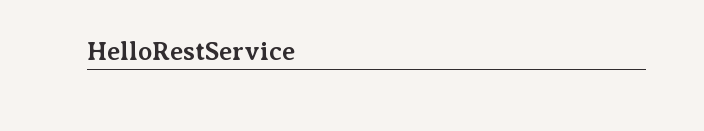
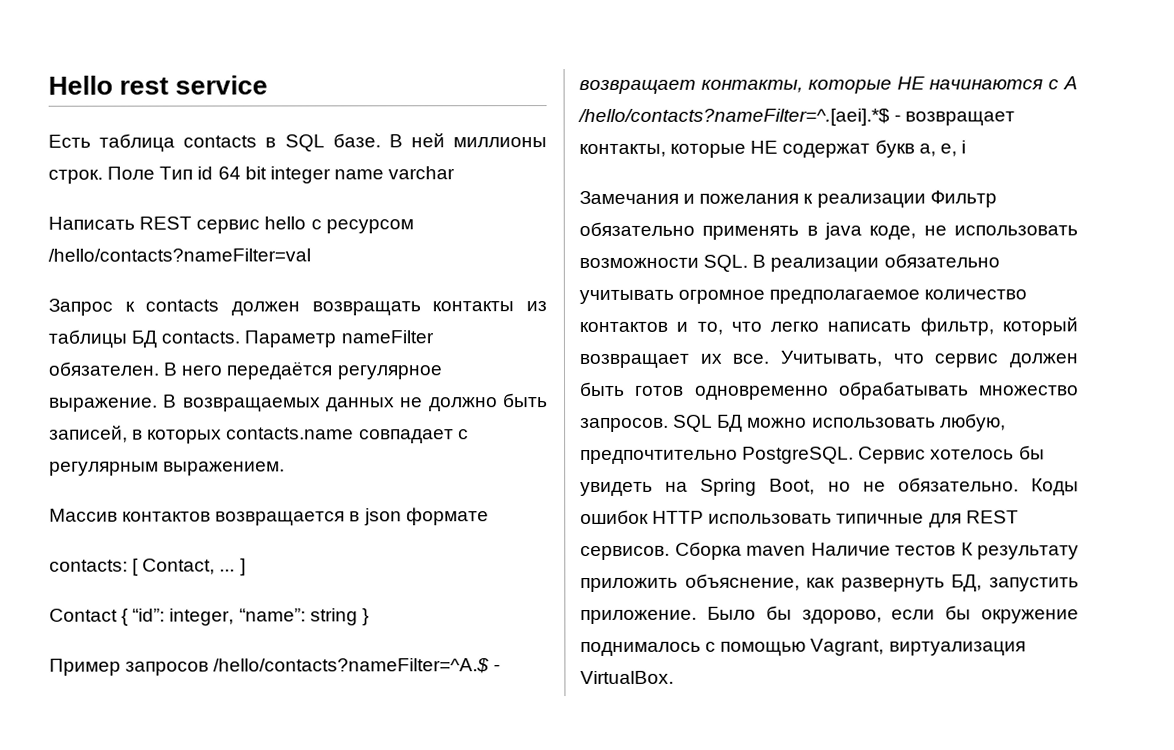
- HelloRestService
+ Hello rest service
+ Есть таблица contacts в SQL базе. В ней миллионы строк. Поле Тип id 64 bit integer name varchar
+ Написать REST сервис hello с ресурсом /hello/contacts?nameFilter=val
+ Запрос к contacts должен возвращать контакты из таблицы БД contacts. Параметр nameFilter обязателен. В него передаётся регулярное выражение. В возвращаемых данных не должно быть записей, в которых contacts.name совпадает с регулярным выражением.
+ Массив контактов возвращается в json формате
+ contacts: [ Contact, ... ]
+ Contact { “id”: integer, “name”: string }
+ Пример запросов /hello/contacts?nameFilter=^A.$ - возвращает контакты, которые НЕ начинаются с A /hello/contacts?nameFilter=^.[aei].*$ - возвращает контакты, которые НЕ содержат букв a, e, i
+ Замечания и пожелания к реализации Фильтр обязательно применять в java коде, не использовать возможности SQL. В реализации обязательно учитывать огромное предполагаемое количество контактов и то, что легко написать фильтр, который возвращает их все. Учитывать, что сервис должен быть готов одновременно обрабатывать множество запросов. SQL БД можно использовать любую, предпочтительно PostgreSQL. Сервис хотелось бы увидеть на Spring Boot, но не обязательно. Коды ошибок HTTP использовать типичные для REST сервисов. Сборка maven Наличие тестов К результату приложить объяснение, как развернуть БД, запустить приложение. Было бы здорово, если бы окружение поднималось с помощью Vagrant, виртуализация VirtualBox.

